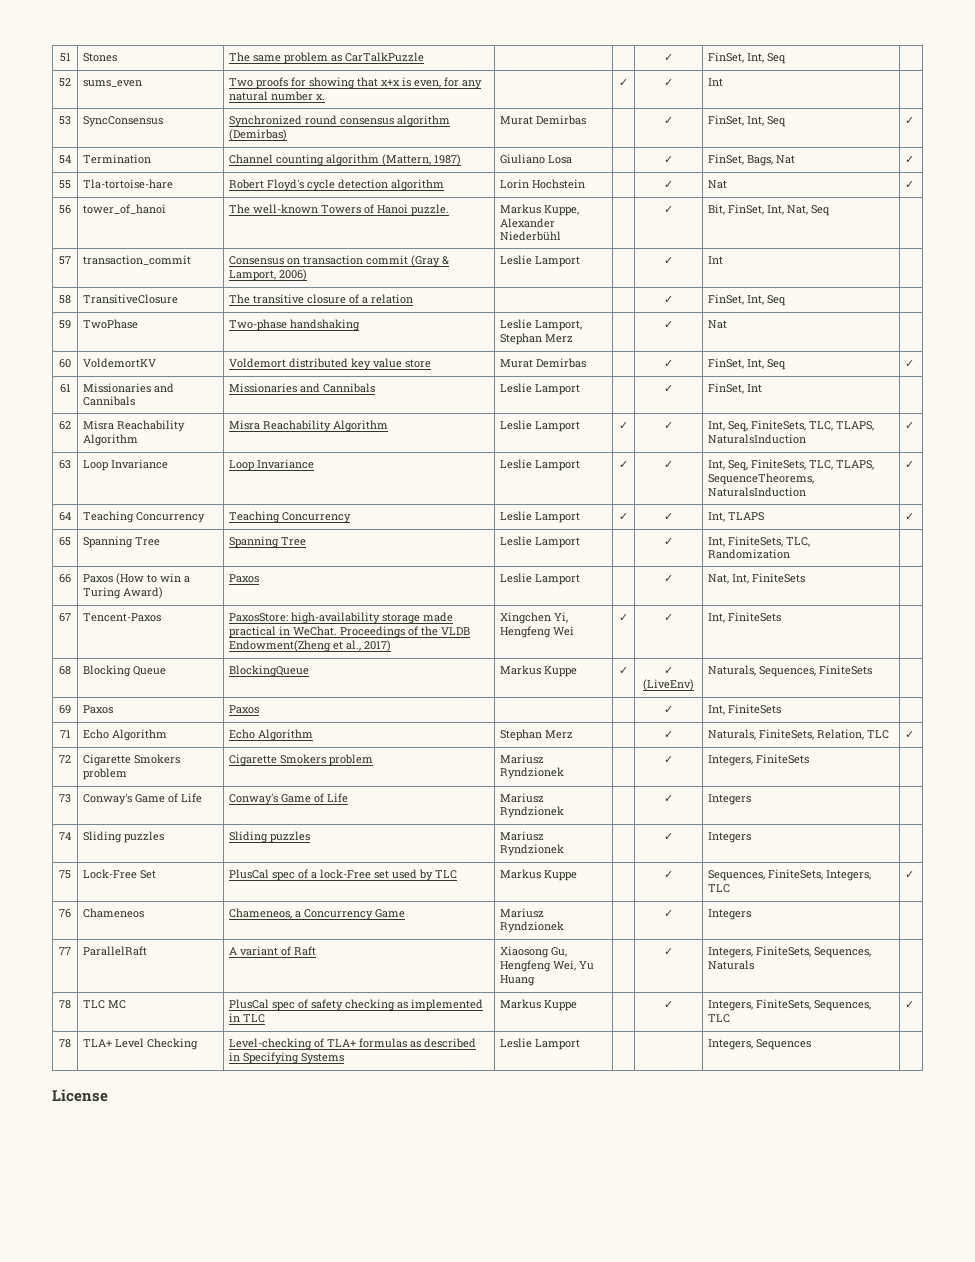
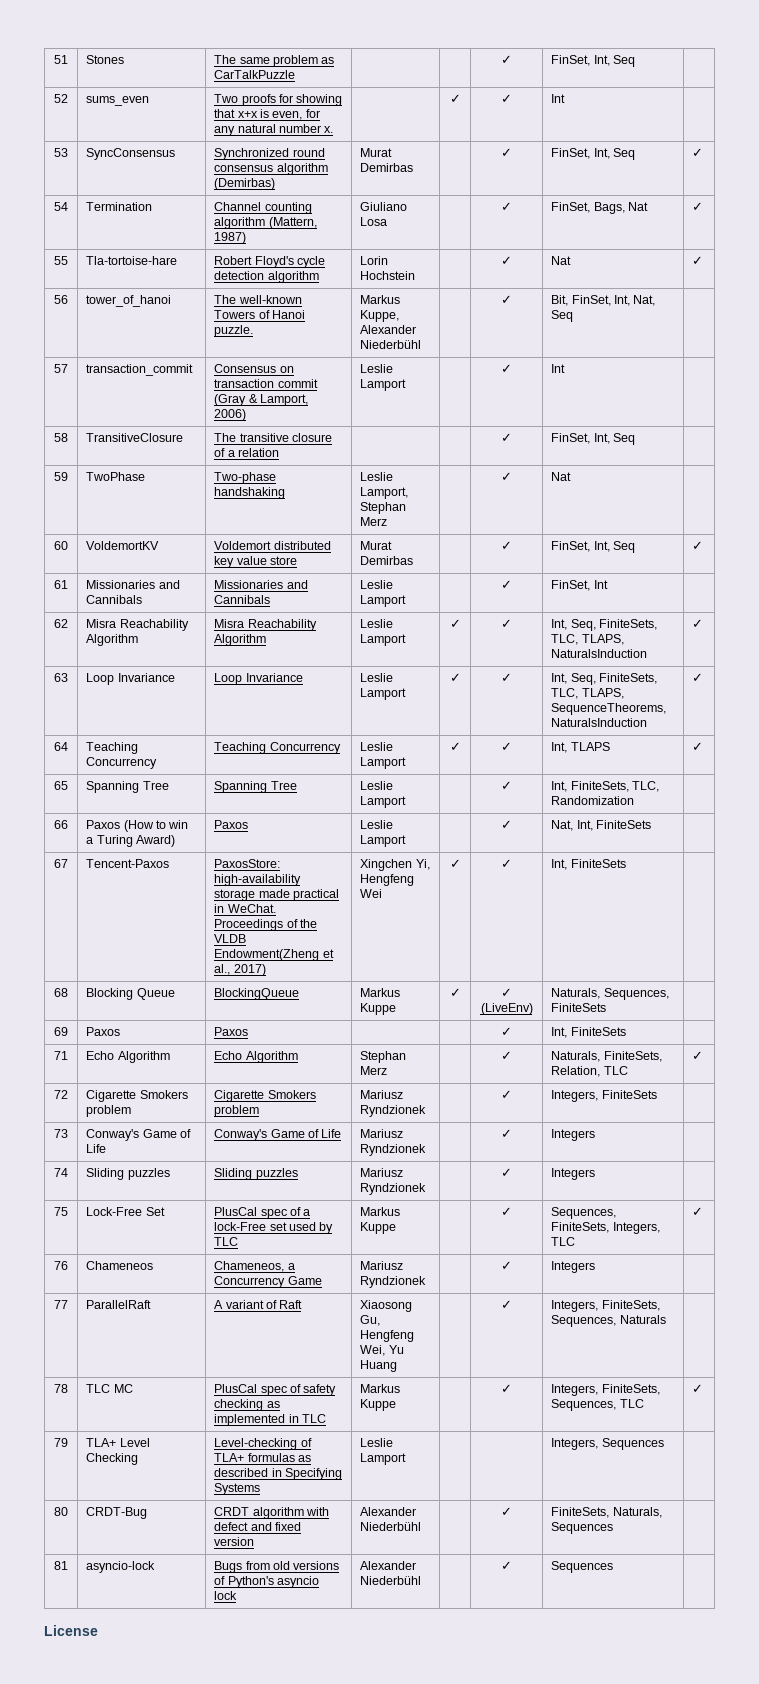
- 78 | TLA+ Level Checking | Level-checking of TLA+ formulas as described in Specifying Systems | Leslie Lamport | | | Integers, Sequences |
+ 79 | TLA+ Level Checking | Level-checking of TLA+ formulas as described in Specifying Systems | Leslie Lamport | | | Integers, Sequences |
+ 80 | CRDT-Bug | CRDT algorithm with defect and fixed version | Alexander Niederbühl | | ✓ | FiniteSets, Naturals, Sequences |
+ 81 | asyncio-lock | Bugs from old versions of Python's asyncio lock | Alexander Niederbühl | | ✓ | Sequences |

